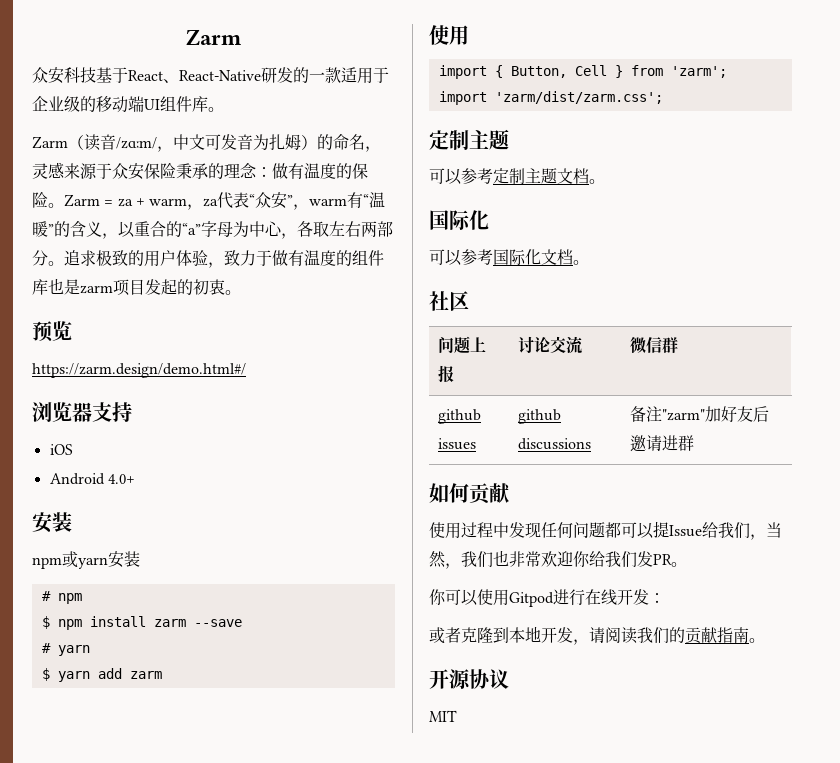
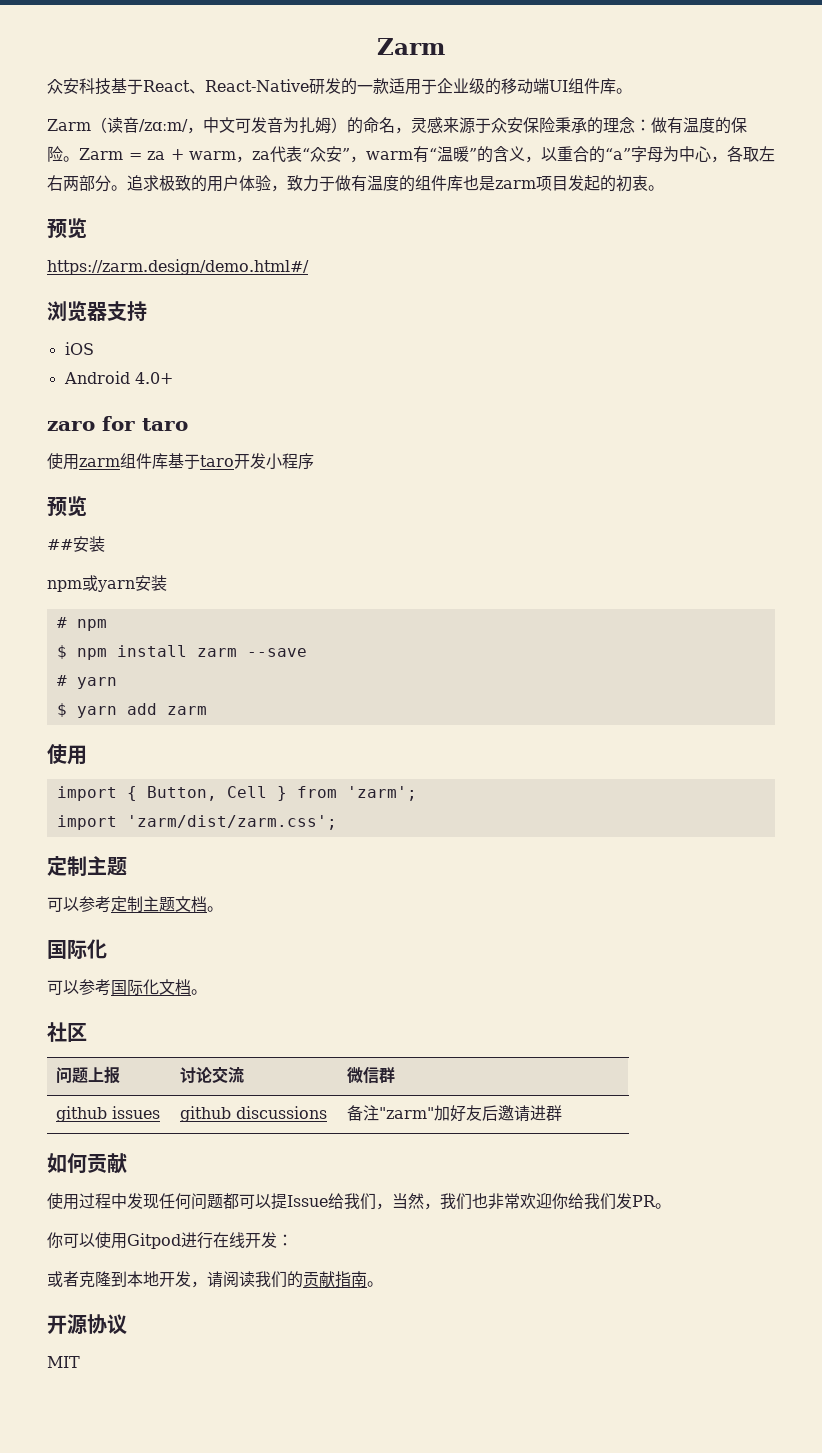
  Android 4.0+
- 安装
+ zaro for taro
+ 使用zarm组件库基于taro开发小程序
+ 预览
+ ##安装

